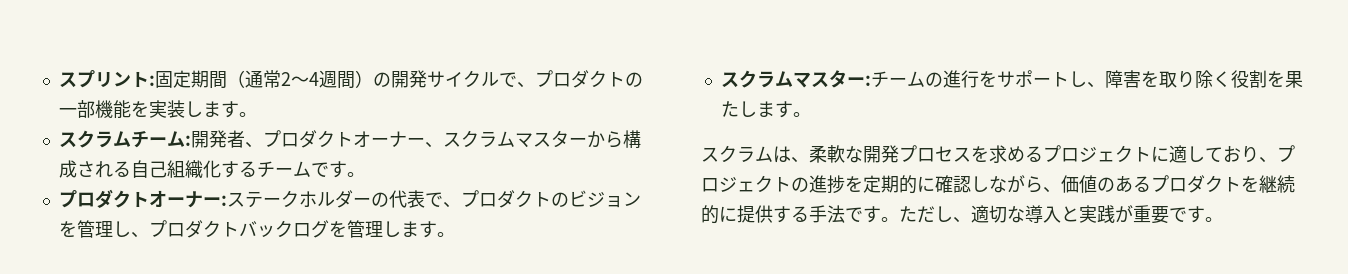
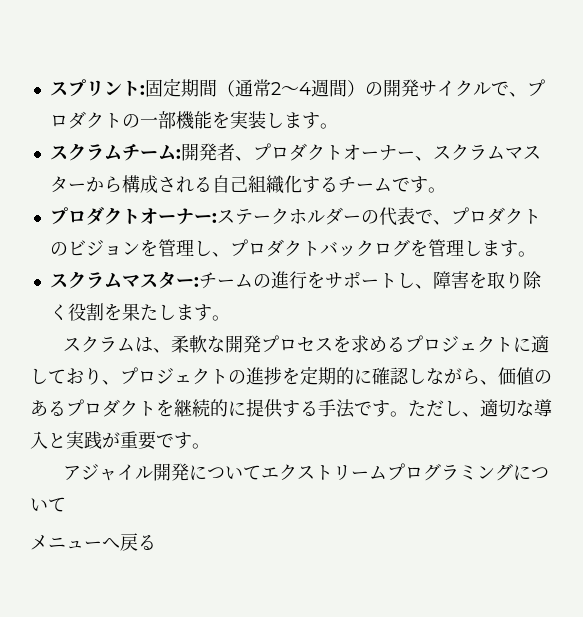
+ アジャイル開発についてエクストリームプログラミングについて
+ メニューへ戻る

